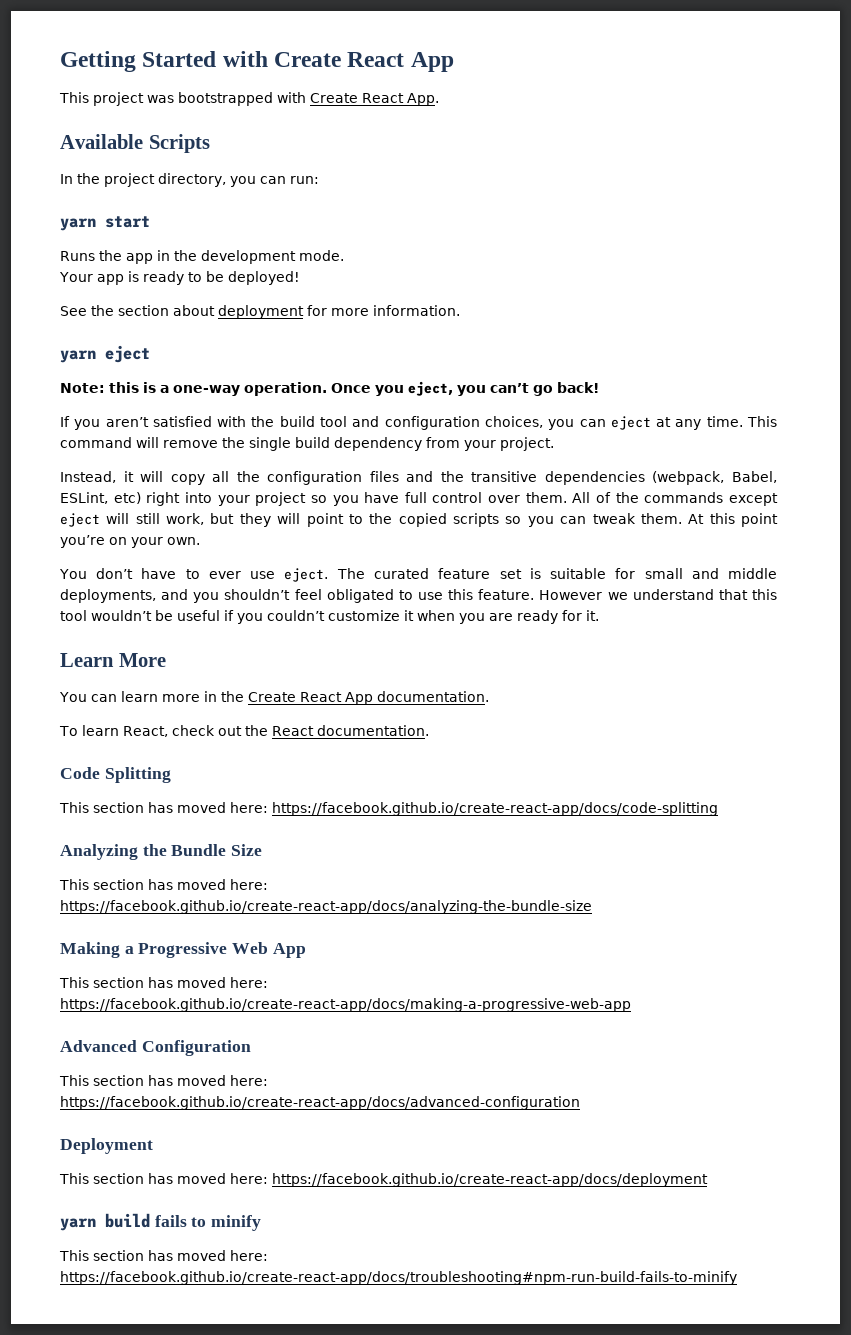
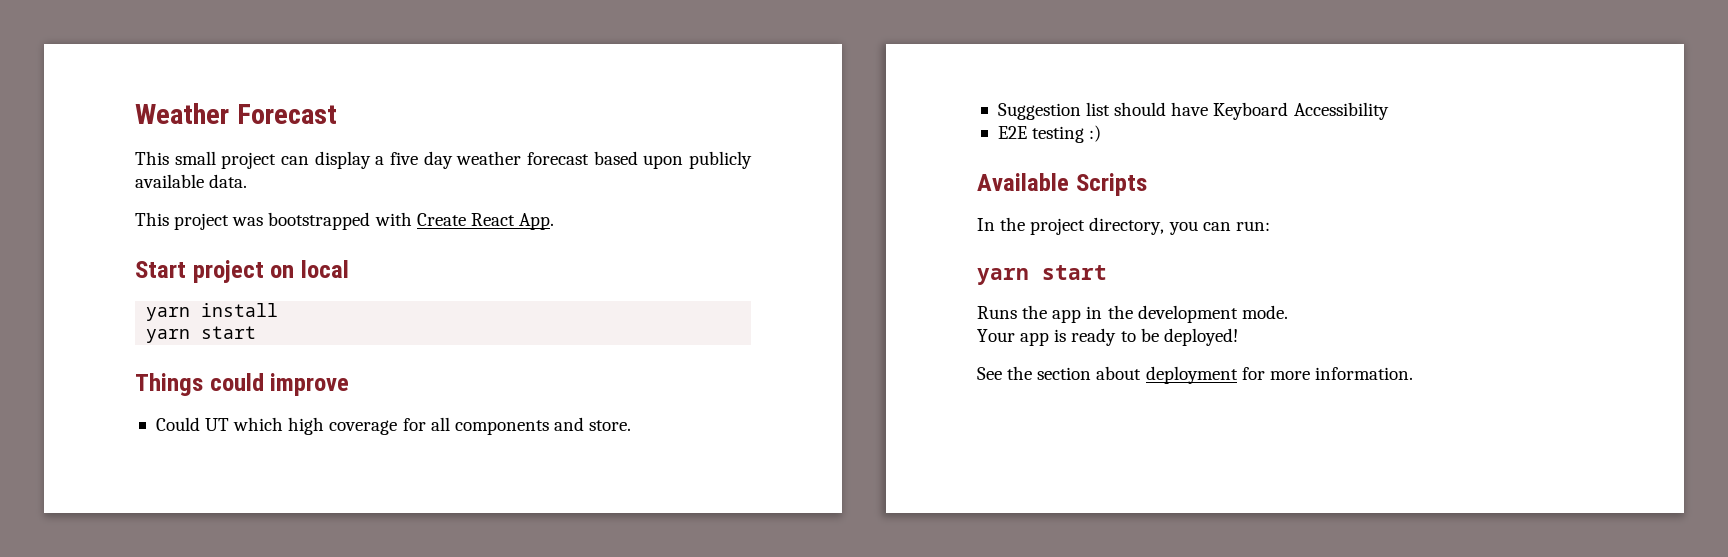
- Getting Started with Create React App
+ Weather Forecast
+ This small project can display a five day weather forecast based upon publicly available data.
+ Start project on local
+ yarn install
+ yarn start
+ Things could improve
+ Could UT which high coverage for all components and store.
+ Suggestion list should have Keyboard Accessibility
+ E2E testing :)
- yarn eject
- Note: this is a one-way operation. Once you eject, you can’t go back!
- If you aren’t satisfied with the build tool and configuration choices, you can eject at any time. This command will remove the single build dependency from your project.
- Instead, it will copy all the configuration files and the transitive dependencies (webpack, Babel, ESLint, etc) right into your project so you have full control over them. All of the commands except eject will still work, but they will point to the copied scripts so you can tweak them. At this point you’re on your own.
- You don’t have to ever use eject. The curated feature set is suitable for small and middle deployments, and you shouldn’t feel obligated to use this feature. However we understand that this tool wouldn’t be useful if you couldn’t customize it when you are ready for it.
- Learn More
- You can learn more in the Create React App documentation.
- To learn React, check out the React documentation.
- Code Splitting
- This section has moved here: https://facebook.github.io/create-react-app/docs/code-splitting
- Analyzing the Bundle Size
- This section has moved here: https://facebook.github.io/create-react-app/docs/analyzing-the-bundle-size
- Making a Progressive Web App
- This section has moved here: https://facebook.github.io/create-react-app/docs/making-a-progressive-web-app
- Advanced Configuration
- This section has moved here: https://facebook.github.io/create-react-app/docs/advanced-configuration
- Deployment
- This section has moved here: https://facebook.github.io/create-react-app/docs/deployment
- yarn build fails to minify
- This section has moved here: https://facebook.github.io/create-react-app/docs/troubleshooting#npm-run-build-fails-to-minify

